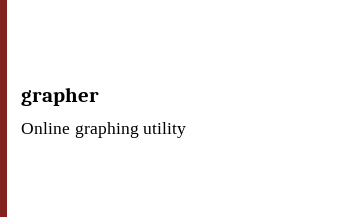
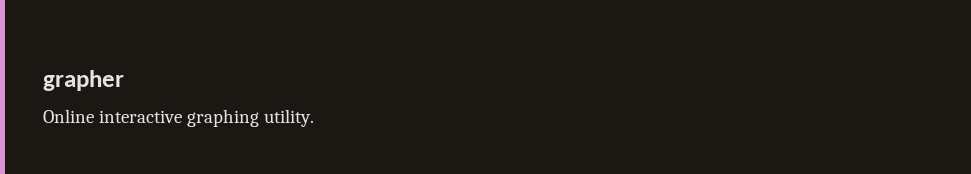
- Online graphing utility
+ Online interactive graphing utility.

